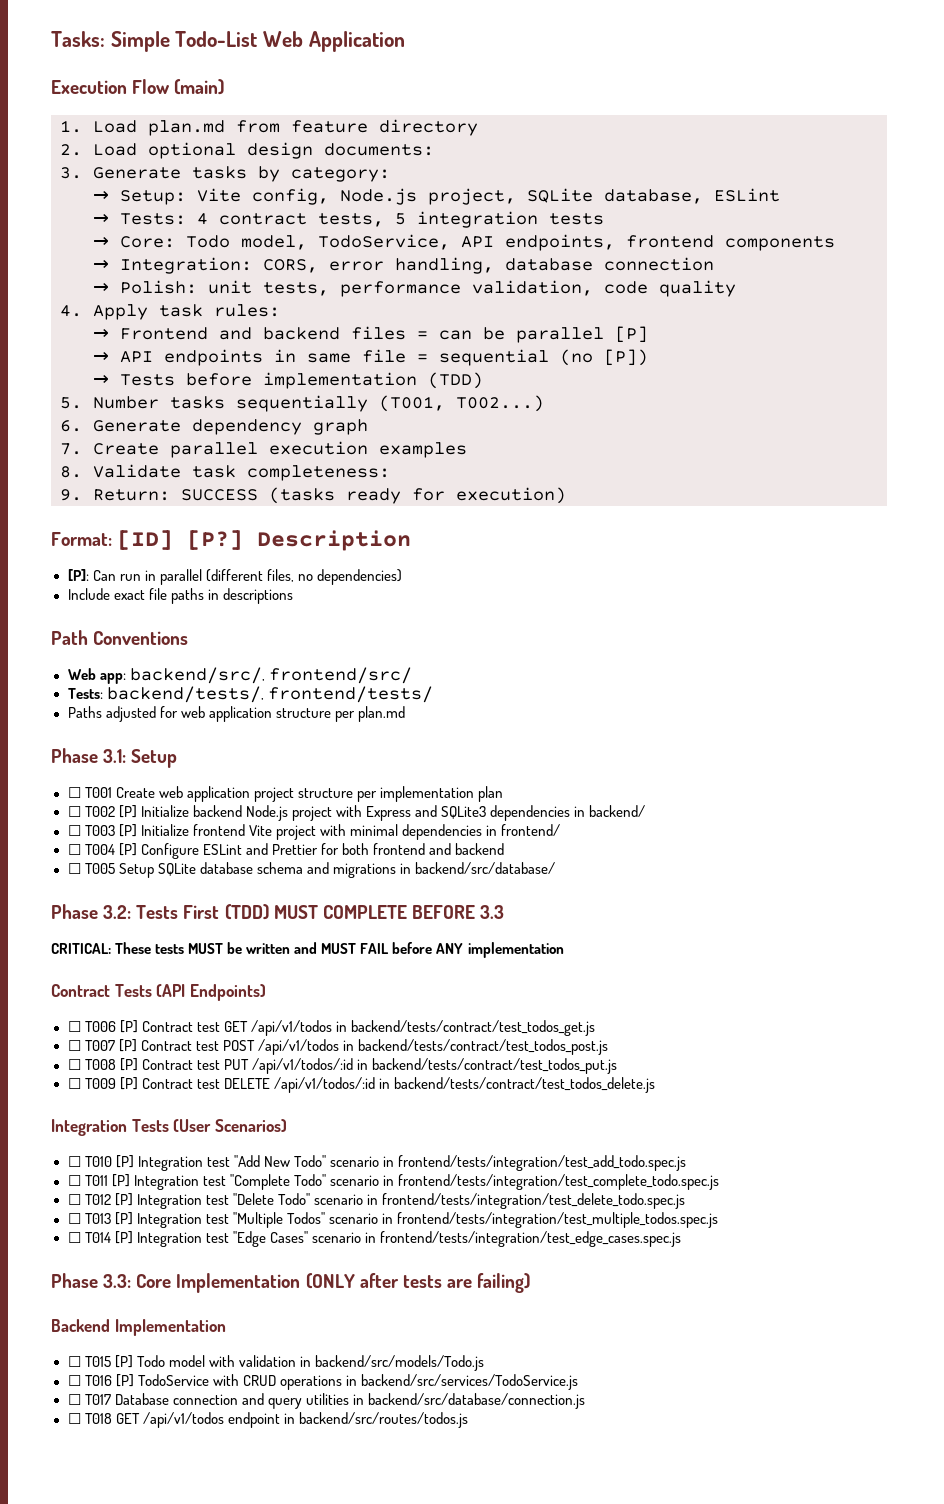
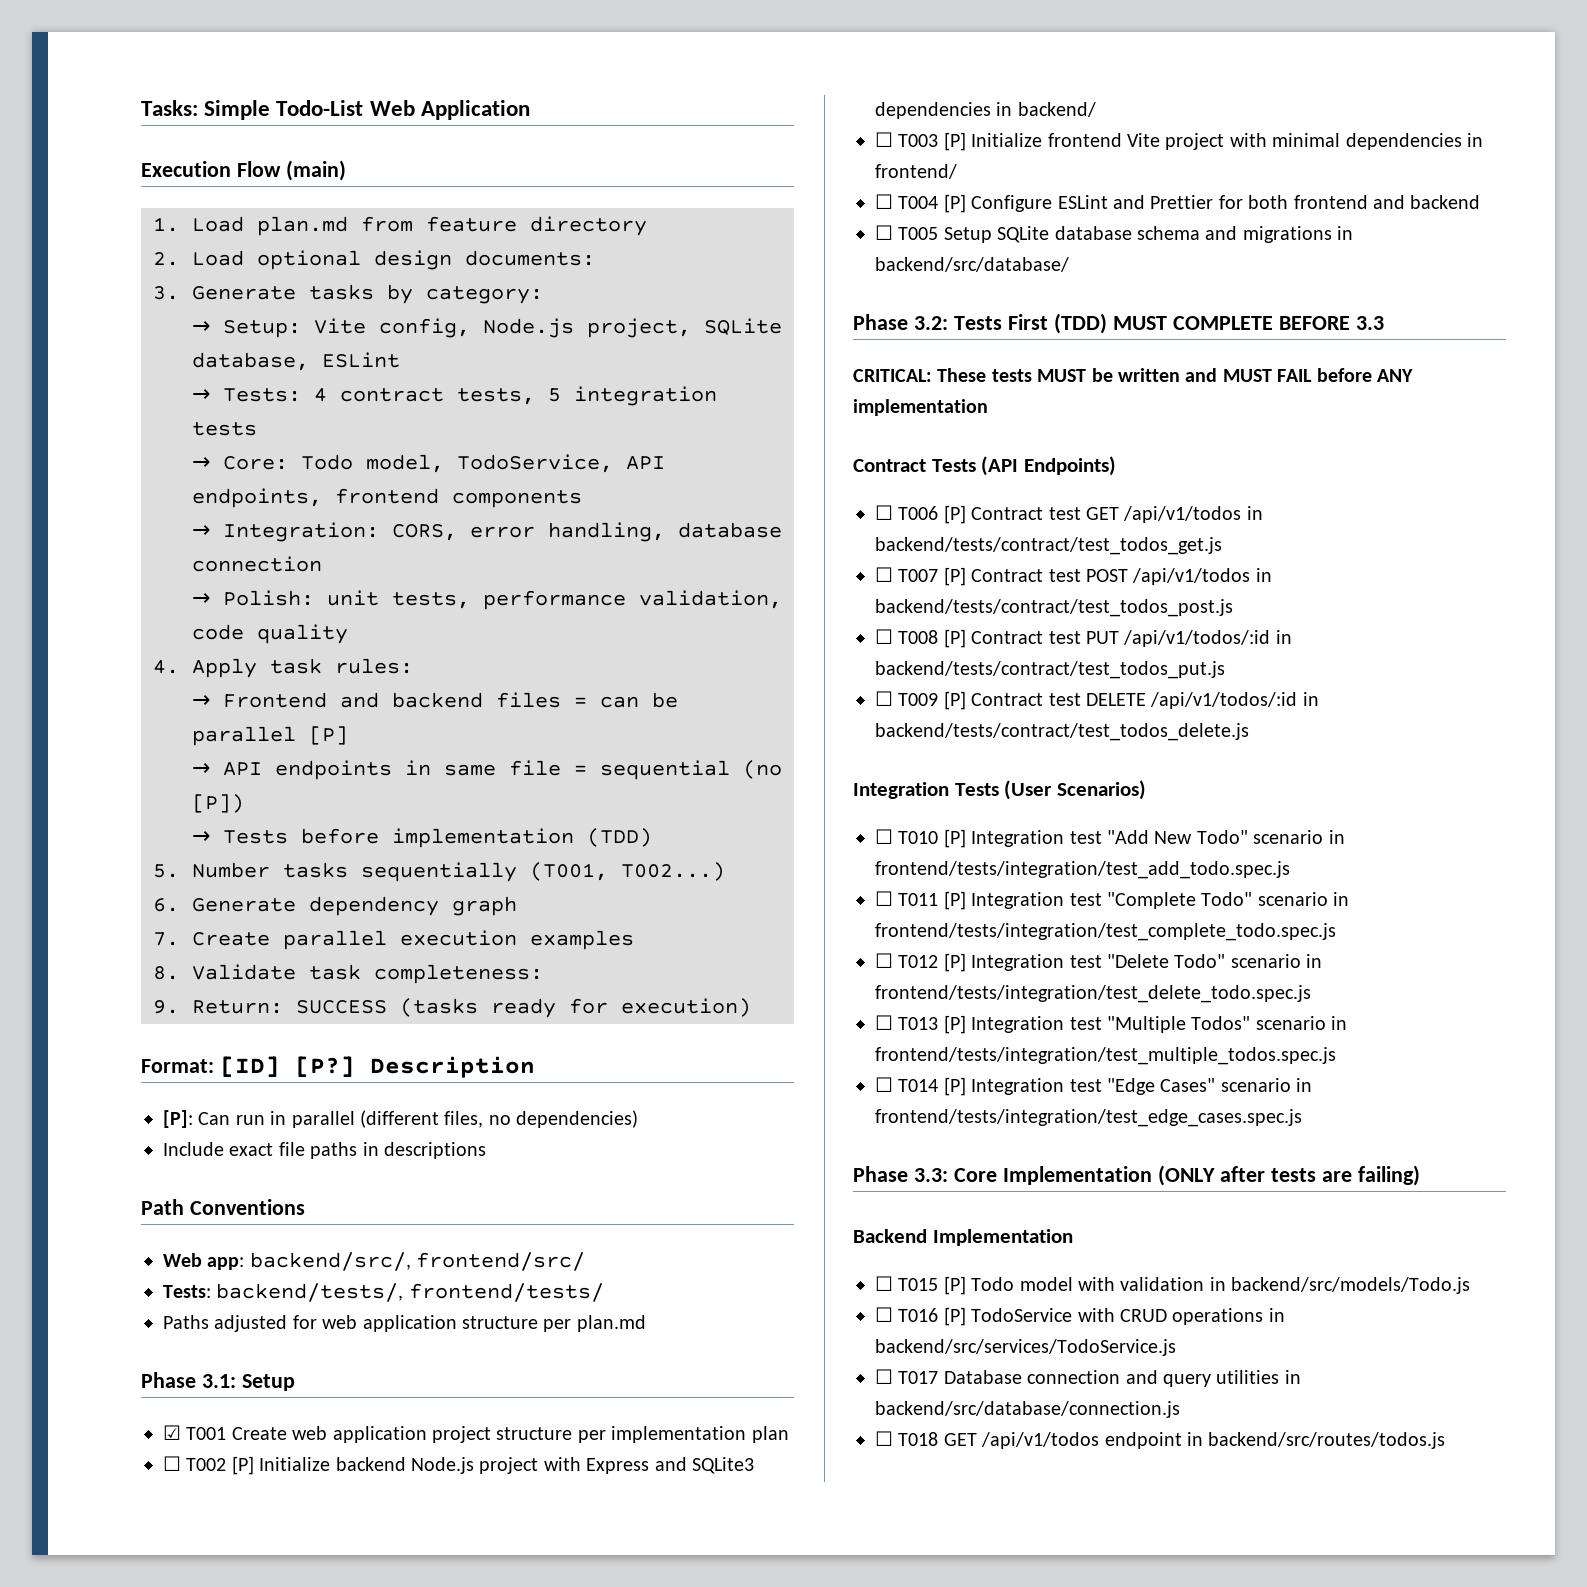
- ☐ T001 Create web application project structure per implementation plan
+ ☑ T001 Create web application project structure per implementation plan

